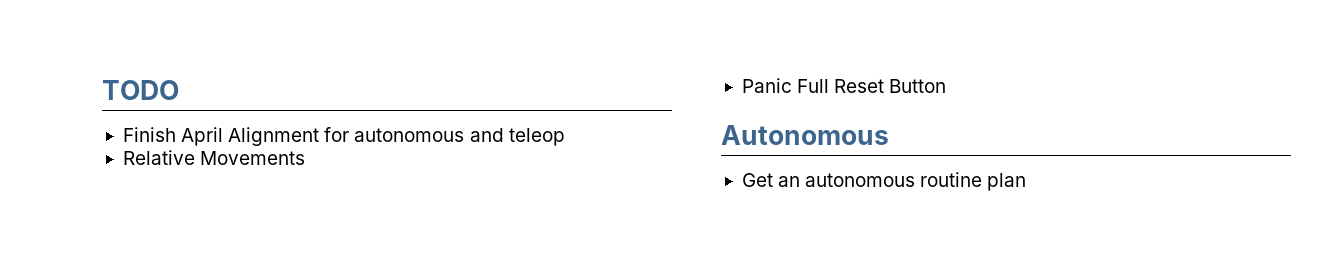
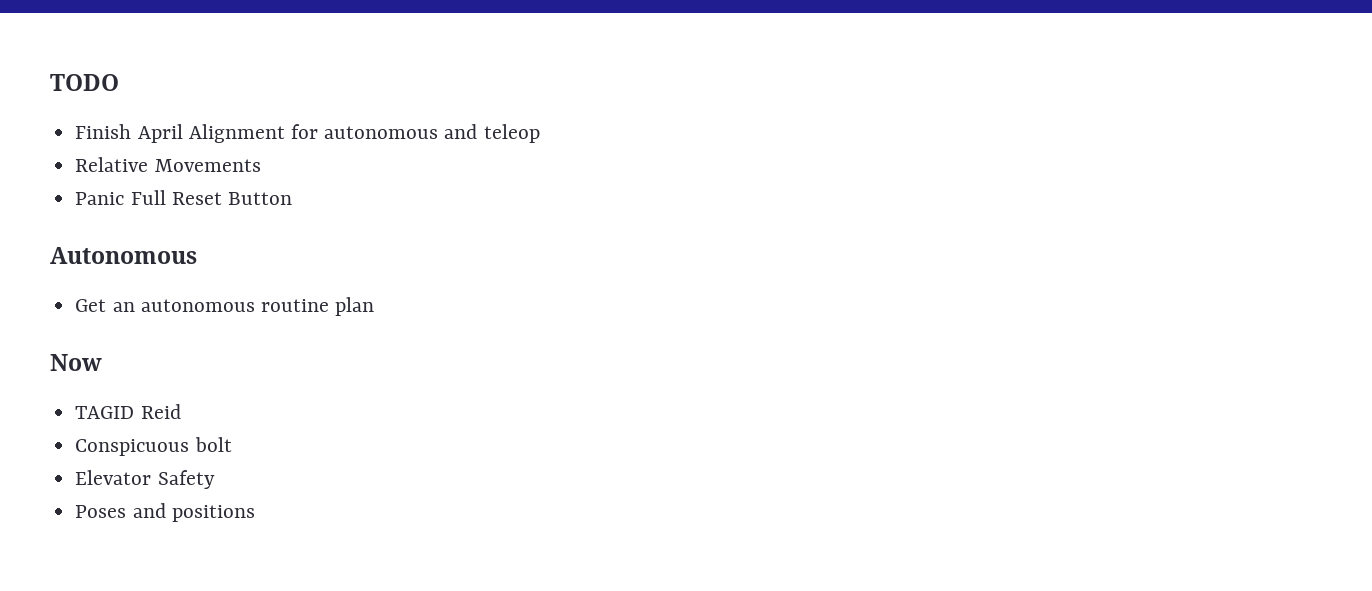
+ Now
+ TAGID Reid
+ Conspicuous bolt
+ Elevator Safety
+ Poses and positions

